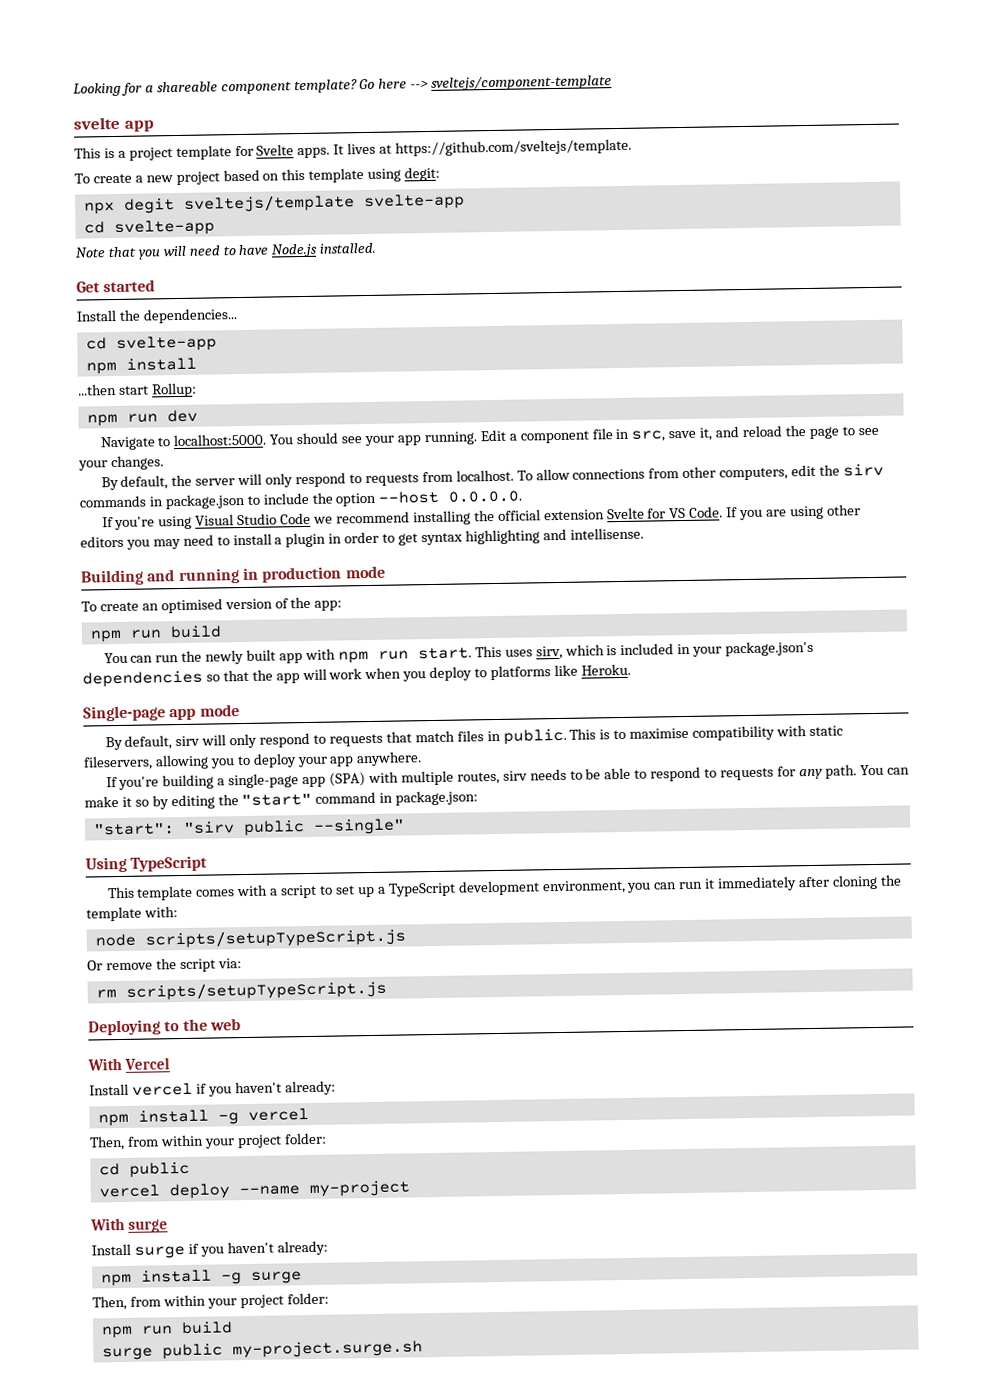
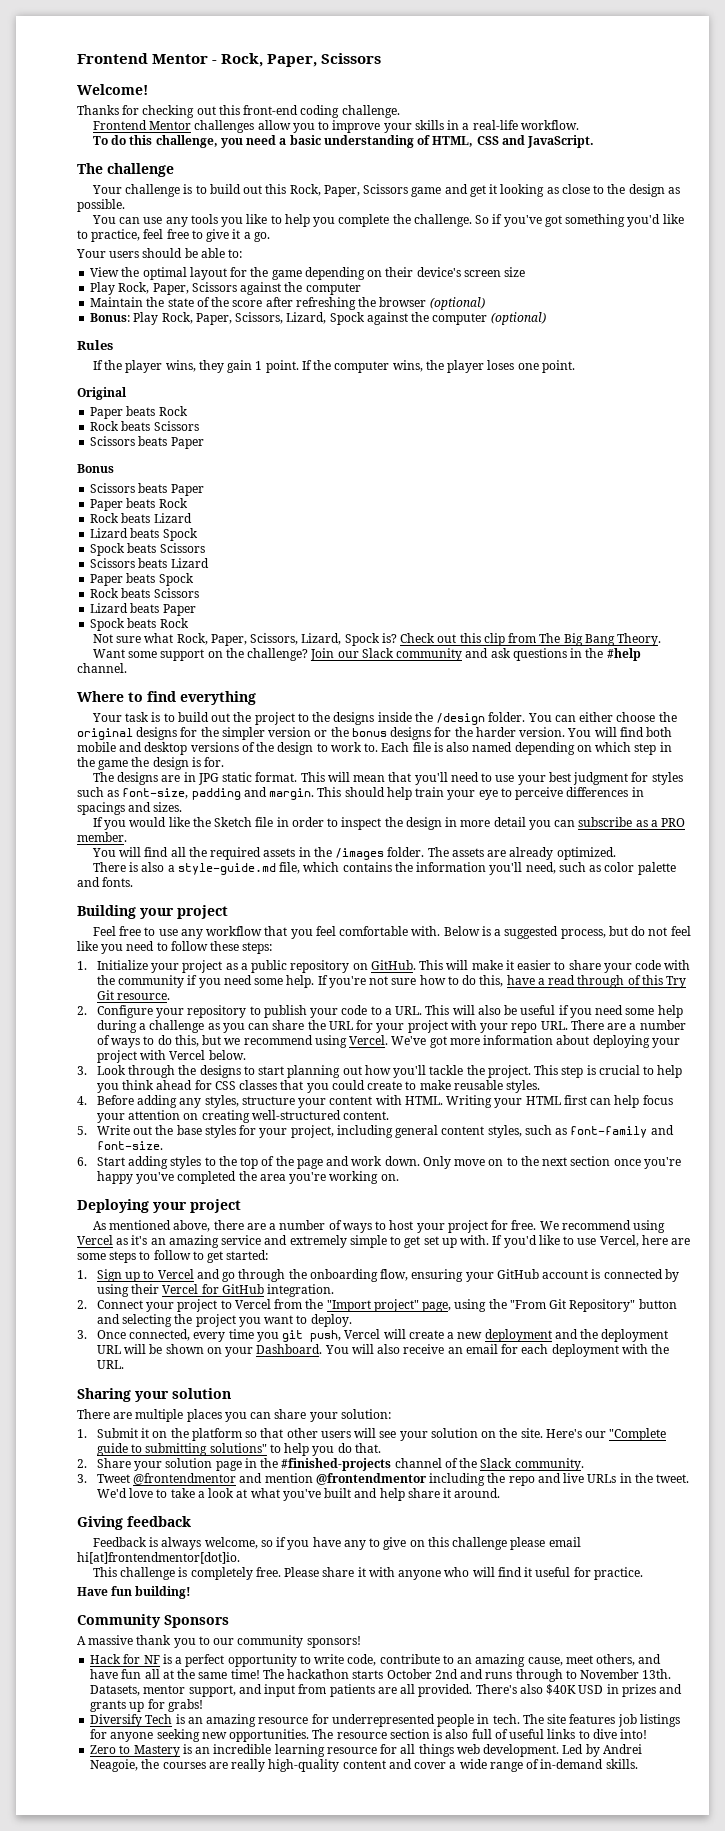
- Looking for a shareable component template? Go here --> sveltejs/component-template
- svelte app
- This is a project template for Svelte apps. It lives at https://github.com/sveltejs/template.
- To create a new project based on this template using degit:
- npx degit sveltejs/template svelte-app
- cd svelte-app
- Note that you will need to have Node.js installed.
- Get started
- Install the dependencies...
- cd svelte-app
- npm install
- ...then start Rollup:
- npm run dev
- Navigate to localhost:5000. You should see your app running. Edit a component file in src, save it, and reload the page to see your changes.
- By default, the server will only respond to requests from localhost. To allow connections from other computers, edit the sirv commands in package.json to include the option --host 0.0.0.0.
- If you're using Visual Studio Code we recommend installing the official extension Svelte for VS Code. If you are using other editors you may need to install a plugin in order to get syntax highlighting and intellisense.
- Building and running in production mode
- To create an optimised version of the app:
- npm run build
- You can run the newly built app with npm run start. This uses sirv, which is included in your package.json's dependencies so that the app will work when you deploy to platforms like Heroku.
- Single-page app mode
- By default, sirv will only respond to requests that match files in public. This is to maximise compatibility with static fileservers, allowing you to deploy your app anywhere.
- If you're building a single-page app (SPA) with multiple routes, sirv needs to be able to respond to requests for any path. You can make it so by editing the "start" command in package.json:
- "start": "sirv public --single"
- Using TypeScript
- This template comes with a script to set up a TypeScript development environment, you can run it immediately after cloning the template with:
- node scripts/setupTypeScript.js
- Or remove the script via:
- rm scripts/setupTypeScript.js
- Deploying to the web
- With Vercel
- Install vercel if you haven't already:
- npm install -g vercel
- Then, from within your project folder:
- cd public
- vercel deploy --name my-project
- With surge
- Install surge if you haven't already:
- npm install -g surge
- Then, from within your project folder:
- npm run build
- surge public my-project.surge.sh
+ Frontend Mentor - Rock, Paper, Scissors
+ Welcome!
+ Thanks for checking out this front-end coding challenge.
+ Frontend Mentor challenges allow you to improve your skills in a real-life workflow.
+ To do this challenge, you need a basic understanding of HTML, CSS and JavaScript.
+ The challenge
+ Your challenge is to build out this Rock, Paper, Scissors game and get it looking as close to the design as possible.
+ You can use any tools you like to help you complete the challenge. So if you've got something you'd like to practice, feel free to give it a go.
+ Your users should be able to:
+ View the optimal layout for the game depending on their device's screen size
+ Play Rock, Paper, Scissors against the computer
+ Maintain the state of the score after refreshing the browser (optional)
+ Bonus: Play Rock, Paper, Scissors, Lizard, Spock against the computer (optional)
+ Rules
+ If the player wins, they gain 1 point. If the computer wins, the player loses one point.
+ Original
+ Paper beats Rock
+ Rock beats Scissors
+ Scissors beats Paper
+ Bonus
+ Scissors beats Paper
+ Paper beats Rock
+ Rock beats Lizard
+ Lizard beats Spock
+ Spock beats Scissors
+ Scissors beats Lizard
+ Paper beats Spock
+ Rock beats Scissors
+ Lizard beats Paper
+ Spock beats Rock
+ Not sure what Rock, Paper, Scissors, Lizard, Spock is? Check out this clip from The Big Bang Theory.
+ Want some support on the challenge? Join our Slack community and ask questions in the #help channel.
+ Where to find everything
+ Your task is to build out the project to the designs inside the /design folder. You can either choose the original designs for the simpler version or the bonus designs for the harder version. You will find both mobile and desktop versions of the design to work to. Each file is also named depending on which step in the game the design is for.
+ The designs are in JPG static format. This will mean that you'll need to use your best judgment for styles such as font-size, padding and margin. This should help train your eye to perceive differences in spacings and sizes.
+ If you would like the Sketch file in order to inspect the design in more detail you can subscribe as a PRO member.
+ You will find all the required assets in the /images folder. The assets are already optimized.
+ There is also a style-guide.md file, which contains the information you'll need, such as color palette and fonts.
+ Building your project
+ Feel free to use any workflow that you feel comfortable with. Below is a suggested process, but do not feel like you need to follow these steps:
+ 1. Initialize your project as a public repository on GitHub. This will make it easier to share your code with the community if you need some help. If you're not sure how to do this, have a read through of this Try Git resource.
+ 2. Configure your repository to publish your code to a URL. This will also be useful if you need some help during a challenge as you can share the URL for your project with your repo URL. There are a number of ways to do this, but we recommend using Vercel. We've got more information about deploying your project with Vercel below.
+ 3. Look through the designs to start planning out how you'll tackle the project. This step is crucial to help you think ahead for CSS classes that you could create to make reusable styles.
+ 4. Before adding any styles, structure your content with HTML. Writing your HTML first can help focus your attention on creating well-structured content.
+ 5. Write out the base styles for your project, including general content styles, such as font-family and font-size.
+ 6. Start adding styles to the top of the page and work down. Only move on to the next section once you're happy you've completed the area you're working on.
+ Deploying your project
+ As mentioned above, there are a number of ways to host your project for free. We recommend using Vercel as it's an amazing service and extremely simple to get set up with. If you'd like to use Vercel, here are some steps to follow to get started:
+ 1. Sign up to Vercel and go through the onboarding flow, ensuring your GitHub account is connected by using their Vercel for GitHub integration.
+ 2. Connect your project to Vercel from the "Import project" page, using the "From Git Repository" button and selecting the project you want to deploy.
+ 3. Once connected, every time you git push, Vercel will create a new deployment and the deployment URL will be shown on your Dashboard. You will also receive an email for each deployment with the URL.
+ Sharing your solution
+ There are multiple places you can share your solution:
+ 1. Submit it on the platform so that other users will see your solution on the site. Here's our "Complete guide to submitting solutions" to help you do that.
+ 2. Share your solution page in the #finished-projects channel of the Slack community.
+ 3. Tweet @frontendmentor and mention @frontendmentor including the repo and live URLs in the tweet. We'd love to take a look at what you've built and help share it around.
+ Giving feedback
+ Feedback is always welcome, so if you have any to give on this challenge please email hi[at]frontendmentor[dot]io.
+ This challenge is completely free. Please share it with anyone who will find it useful for practice.
+ Have fun building!
+ Community Sponsors
+ A massive thank you to our community sponsors!
+ Hack for NF is a perfect opportunity to write code, contribute to an amazing cause, meet others, and have fun all at the same time! The hackathon starts October 2nd and runs through to November 13th. Datasets, mentor support, and input from patients are all provided. There's also $40K USD in prizes and grants up for grabs!
+ Diversify Tech is an amazing resource for underrepresented people in tech. The site features job listings for anyone seeking new opportunities. The resource section is also full of useful links to dive into!
+ Zero to Mastery is an incredible learning resource for all things web development. Led by Andrei Neagoie, the courses are really high-quality content and cover a wide range of in-demand skills.

